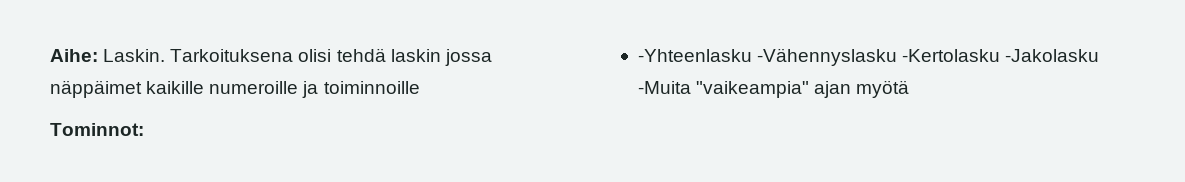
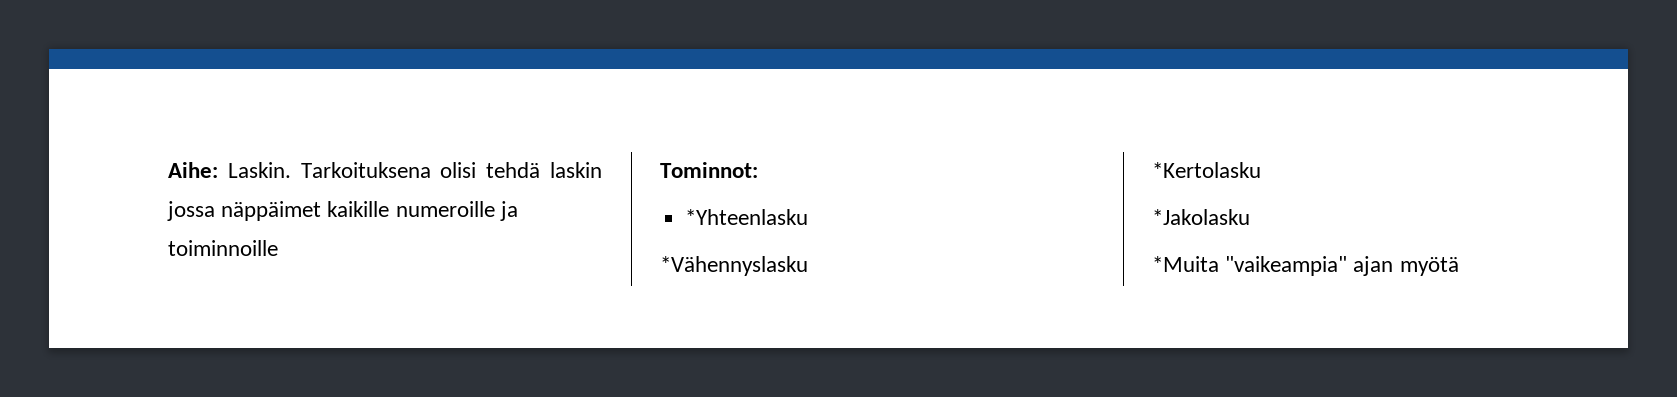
- -Yhteenlasku -Vähennyslasku -Kertolasku -Jakolasku -Muita "vaikeampia" ajan myötä
+ *Yhteenlasku
+ *Vähennyslasku
+ *Kertolasku
+ *Jakolasku
+ *Muita "vaikeampia" ajan myötä

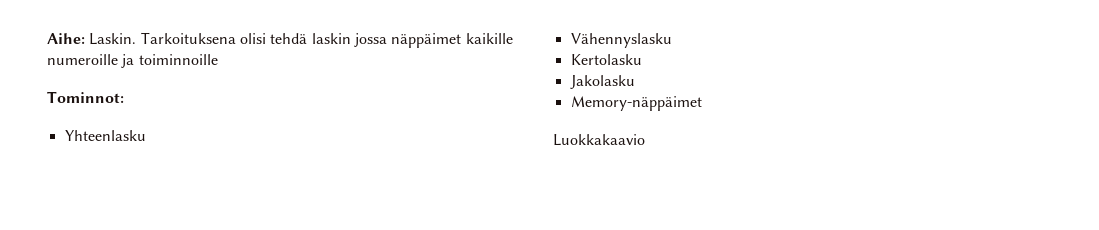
- *Yhteenlasku
- *Vähennyslasku
- *Kertolasku
- *Jakolasku
- *Muita "vaikeampia" ajan myötä
+ Yhteenlasku
+ Vähennyslasku
+ Kertolasku
+ Jakolasku
+ Memory-näppäimet
+ Luokkakaavio

